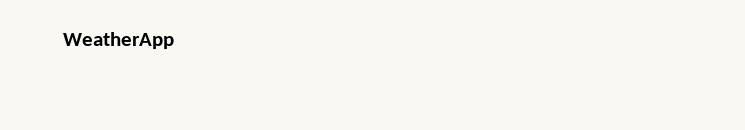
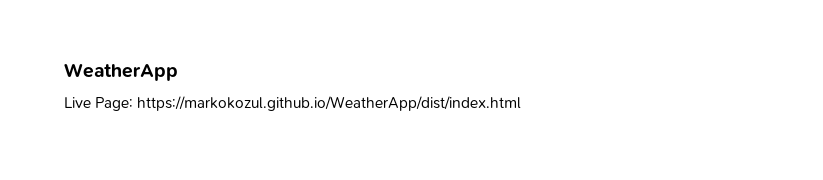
+ Live Page: https://markokozul.github.io/WeatherApp/dist/index.html

